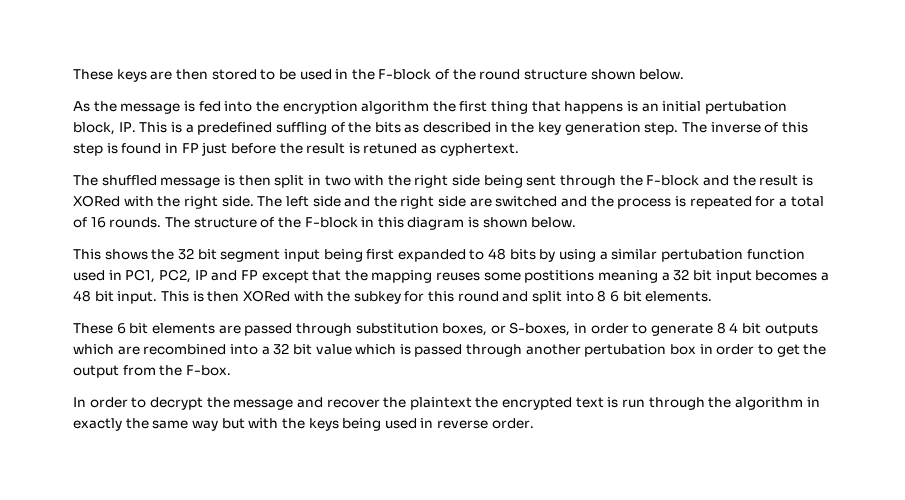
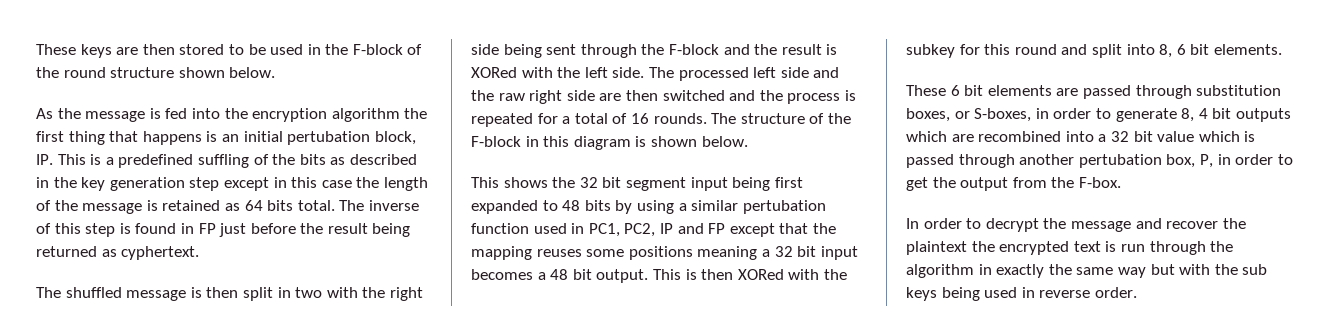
- As the message is fed into the encryption algorithm the first thing that happens is an initial pertubation block, IP. This is a predefined suffling of the bits as described in the key generation step.
+ As the message is fed into the encryption algorithm the first thing that happens is an initial pertubation block, IP. This is a predefined suffling of the bits as described in the key generation step except in this case the length of the message is retained as 64 bits total.
- The inverse of this step is found in FP just before the result is retuned as cyphertext.
+ The inverse of this step is found in FP just before the result being returned as cyphertext.
- The shuffled message is then split in two with the right side being sent through the F-block and the result is XORed with the right side.
+ The shuffled message is then split in two with the right side being sent through the F-block and the result is XORed with the left side.
- The left side and the right side are switched and the process is repeated for a total of 16 rounds.
+ The processed left side and the raw right side are then switched and the process is repeated for a total of 16 rounds.
- This shows the 32 bit segment input being first expanded to 48 bits by using a similar pertubation function used in PC1, PC2, IP and FP except that the mapping reuses some postitions meaning a 32 bit input becomes a 48 bit input.
+ This shows the 32 bit segment input being first expanded to 48 bits by using a similar pertubation function used in PC1, PC2, IP and FP except that the mapping reuses some positions meaning a 32 bit input becomes a 48 bit output.
- This is then XORed with the subkey for this round and split into 8 6 bit elements.
+ This is then XORed with the subkey for this round and split into 8, 6 bit elements.
- These 6 bit elements are passed through substitution boxes, or S-boxes, in order to generate 8 4 bit outputs which are recombined into a 32 bit value which is passed through another pertubation box in order to get the output from the F-box.
+ These 6 bit elements are passed through substitution boxes, or S-boxes, in order to generate 8, 4 bit outputs which are recombined into a 32 bit value which is passed through another pertubation box, P, in order to get the output from the F-box.
- In order to decrypt the message and recover the plaintext the encrypted text is run through the algorithm in exactly the same way but with the keys being used in reverse order.
+ In order to decrypt the message and recover the plaintext the encrypted text is run through the algorithm in exactly the same way but with the sub keys being used in reverse order.

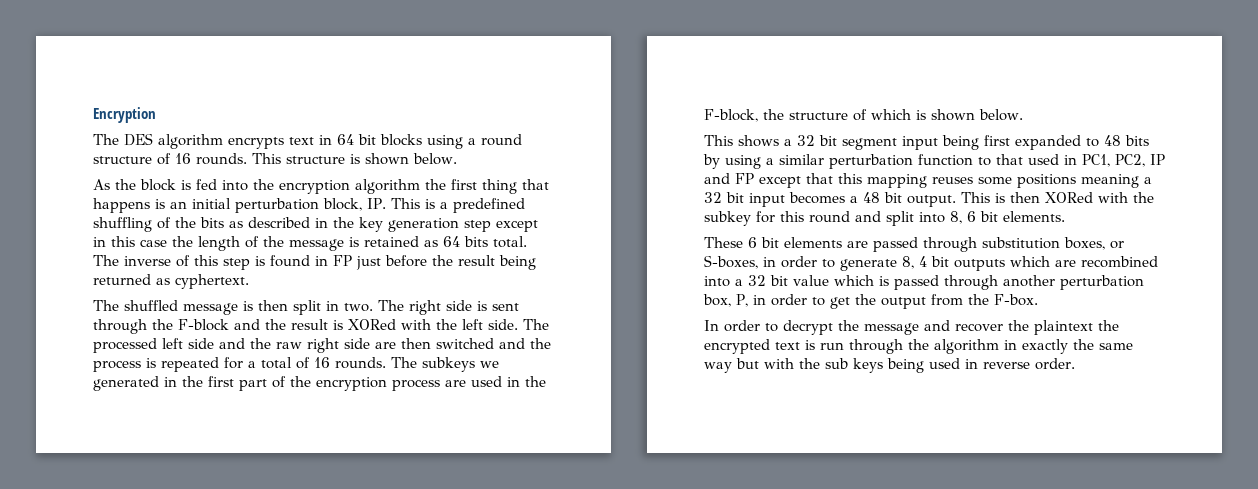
- These keys are then stored to be used in the F-block of the round structure shown below.
+ Encryption
+ The DES algorithm encrypts text in 64 bit blocks using a round structure of 16 rounds. This structure is shown below.
- As the message is fed into the encryption algorithm the first thing that happens is an initial pertubation block, IP. This is a predefined suffling of the bits as described in the key generation step except in this case the length of the message is retained as 64 bits total.
+ As the block is fed into the encryption algorithm the first thing that happens is an initial perturbation block, IP. This is a predefined shuffling of the bits as described in the key generation step except in this case the length of the message is retained as 64 bits total.
- The shuffled message is then split in two with the right side being sent through the F-block and the result is XORed with the left side.
+ The shuffled message is then split in two. The right side is sent through the F-block and the result is XORed with the left side.
- The structure of the F-block in this diagram is shown below.
+ The subkeys we generated in the first part of the encryption process are used in the F-block, the structure of which is shown below.
- This shows the 32 bit segment input being first expanded to 48 bits by using a similar pertubation function used in PC1, PC2, IP and FP except that the mapping reuses some positions meaning a 32 bit input becomes a 48 bit output.
+ This shows a 32 bit segment input being first expanded to 48 bits by using a similar perturbation function to that used in PC1, PC2, IP and FP except that this mapping reuses some positions meaning a 32 bit input becomes a 48 bit output.
- These 6 bit elements are passed through substitution boxes, or S-boxes, in order to generate 8, 4 bit outputs which are recombined into a 32 bit value which is passed through another pertubation box, P, in order to get the output from the F-box.
+ These 6 bit elements are passed through substitution boxes, or S-boxes, in order to generate 8, 4 bit outputs which are recombined into a 32 bit value which is passed through another perturbation box, P, in order to get the output from the F-box.

